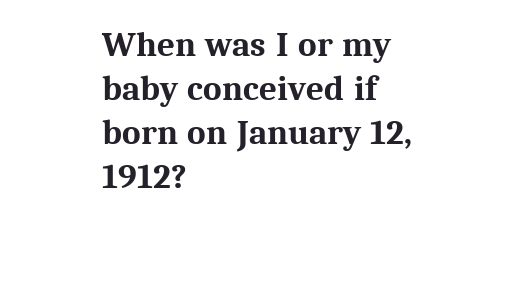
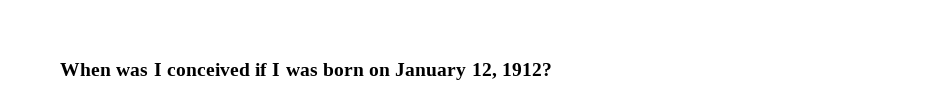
- When was I or my baby conceived if born on January 12, 1912?
+ When was I conceived if I was born on January 12, 1912?

